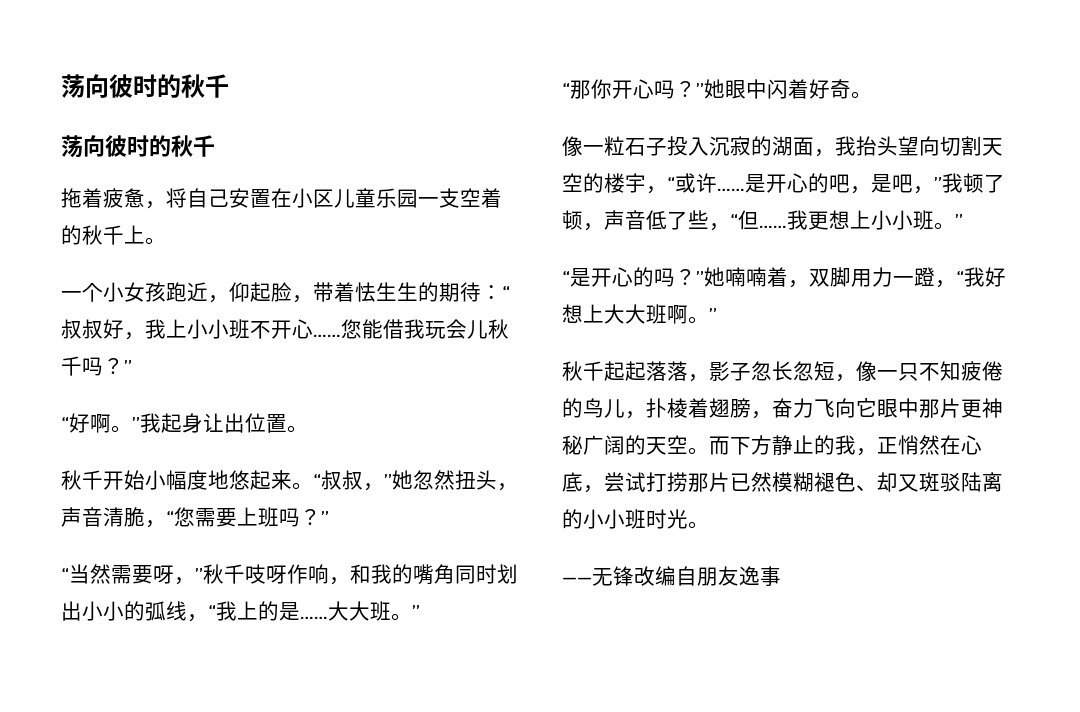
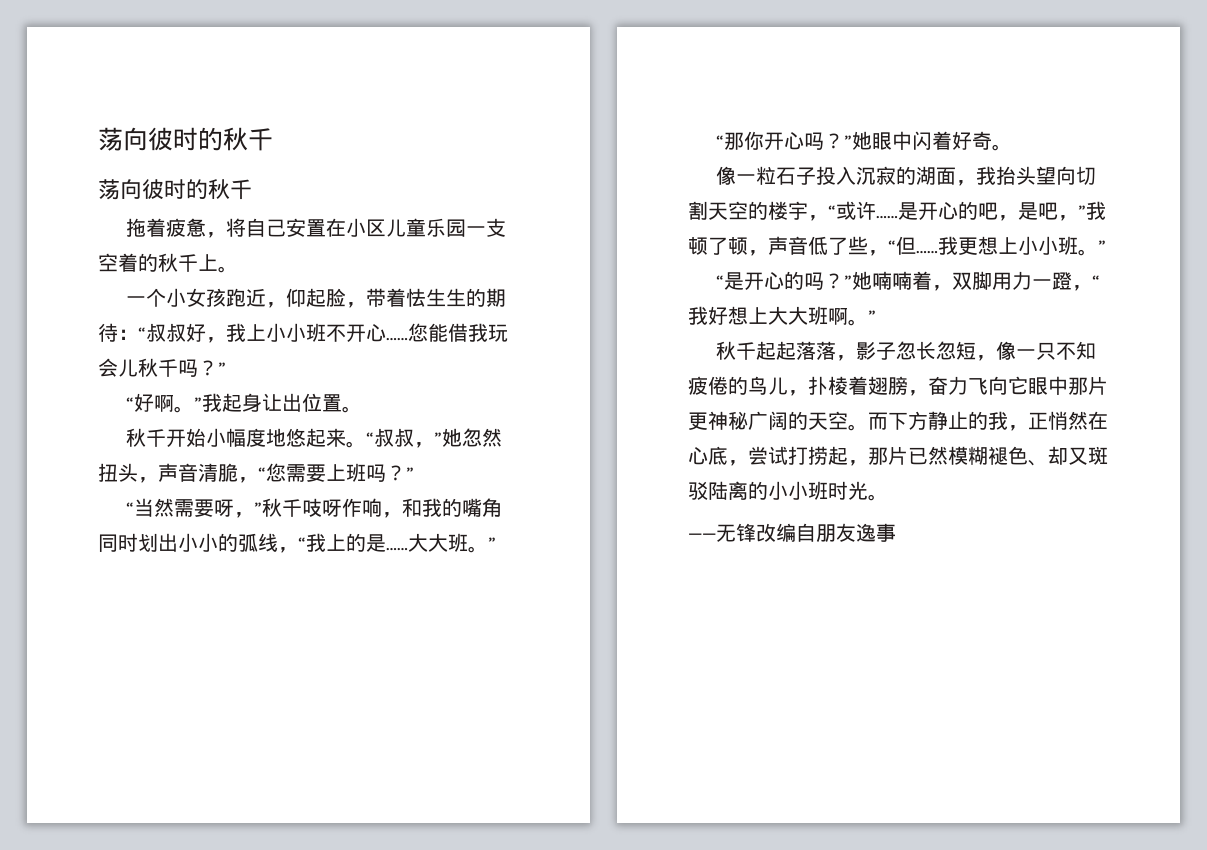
- 而下方静止的我，正悄然在心底，尝试打捞那片已然模糊褪色、却又斑驳陆离的小小班时光。
+ 而下方静止的我，正悄然在心底，尝试打捞起，那片已然模糊褪色、却又斑驳陆离的小小班时光。

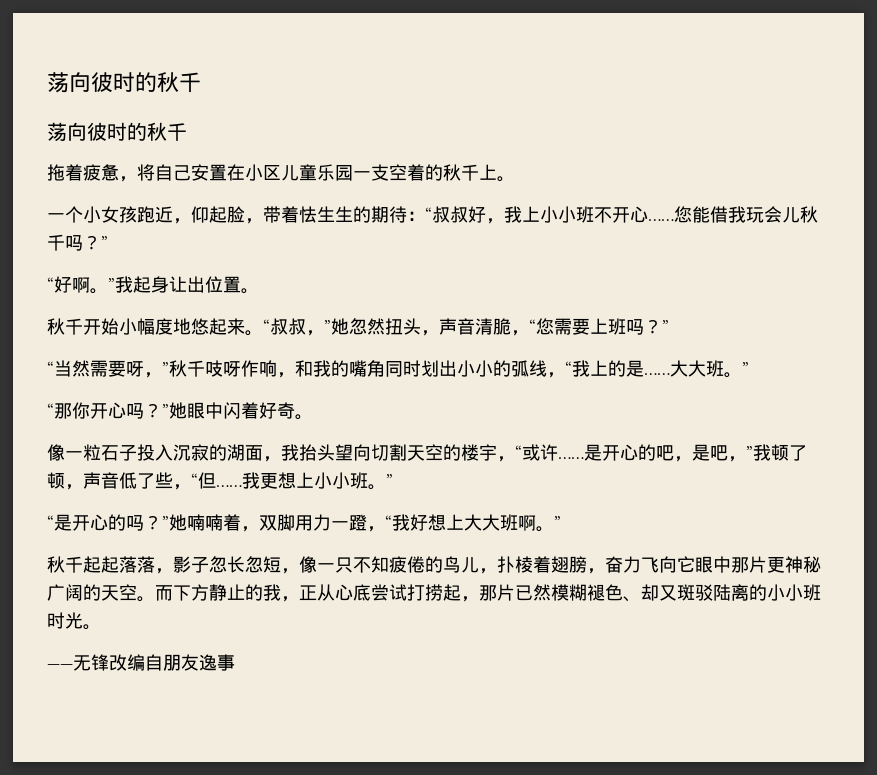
- 而下方静止的我，正悄然在心底，尝试打捞起，那片已然模糊褪色、却又斑驳陆离的小小班时光。
+ 而下方静止的我，正从心底尝试打捞起，那片已然模糊褪色、却又斑驳陆离的小小班时光。

